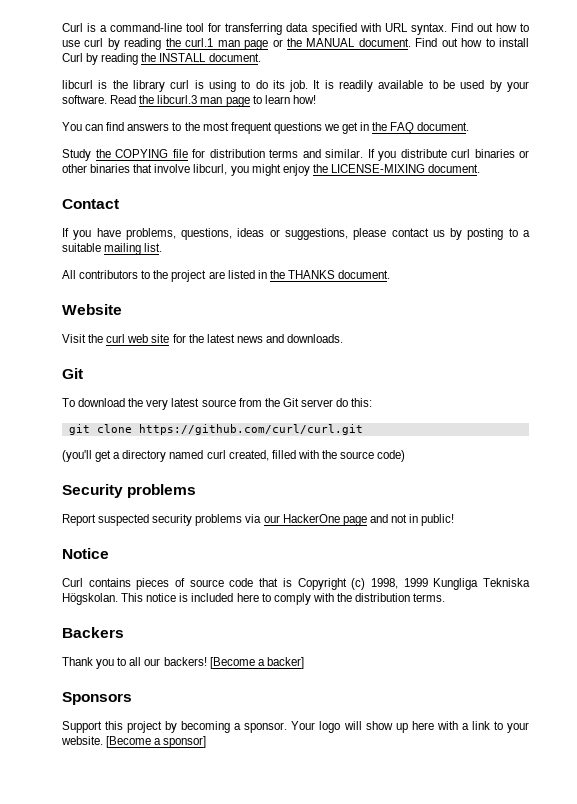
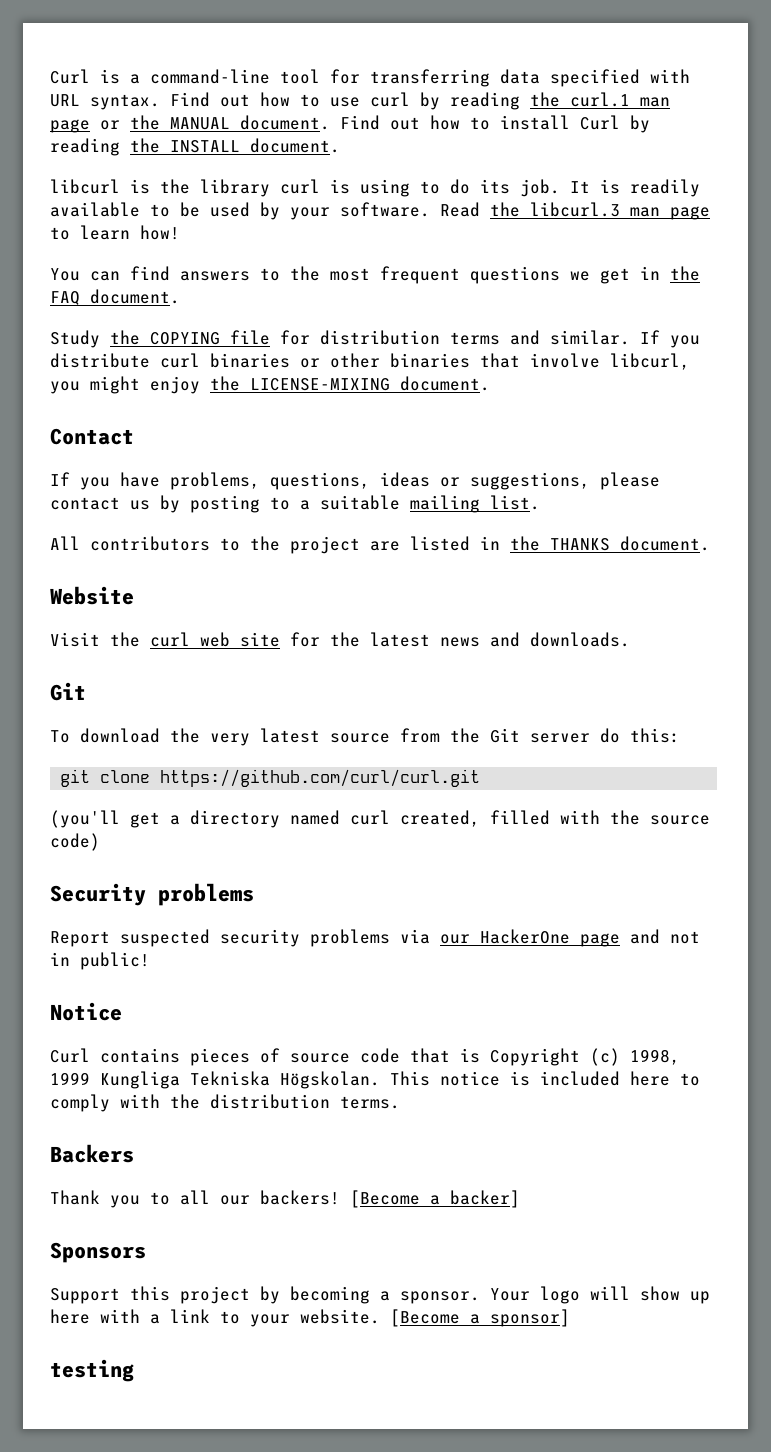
+ testing

